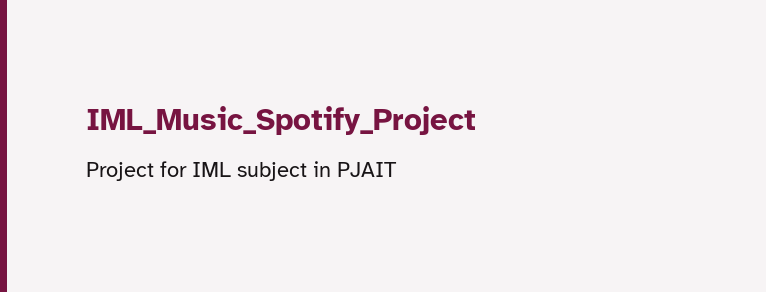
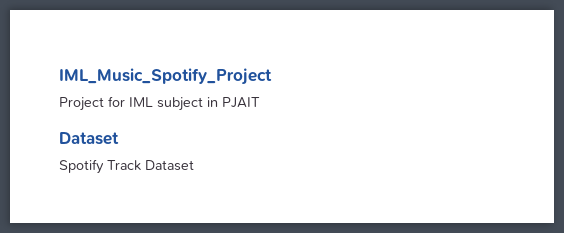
  Project for IML subject in PJAIT
+ Dataset
+ Spotify Track Dataset

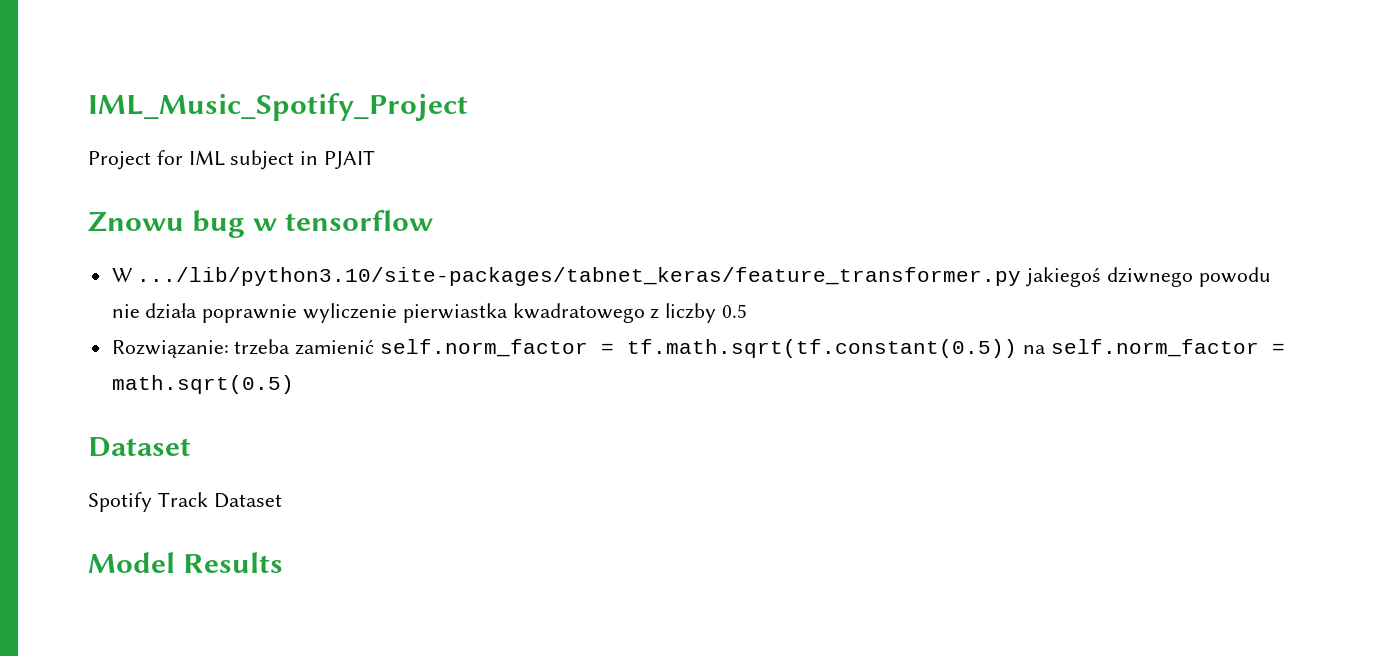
+ Znowu bug w tensorflow
+ W .../lib/python3.10/site-packages/tabnet_keras/feature_transformer.py jakiegoś dziwnego powodu nie działa poprawnie wyliczenie pierwiastka kwadratowego z liczby 0.5
+ Rozwiązanie: trzeba zamienić self.norm_factor = tf.math.sqrt(tf.constant(0.5)) na self.norm_factor = math.sqrt(0.5)
+ Model Results

